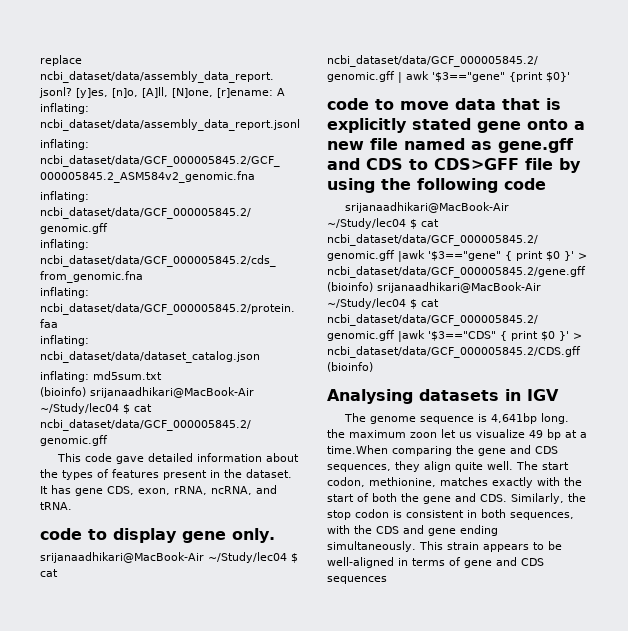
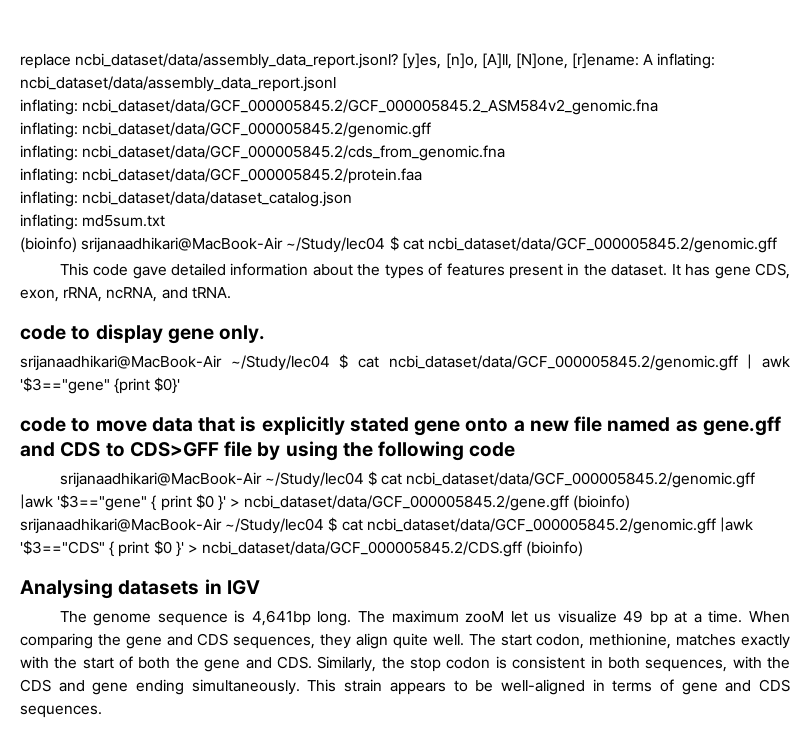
- The genome sequence is 4,641bp long. the maximum zoon let us visualize 49 bp at a time.When comparing the gene and CDS sequences, they align quite well.
+ The genome sequence is 4,641bp long. The maximum zooM let us visualize 49 bp at a time. When comparing the gene and CDS sequences, they align quite well.
- This strain appears to be well-aligned in terms of gene and CDS sequences
+ This strain appears to be well-aligned in terms of gene and CDS sequences.

